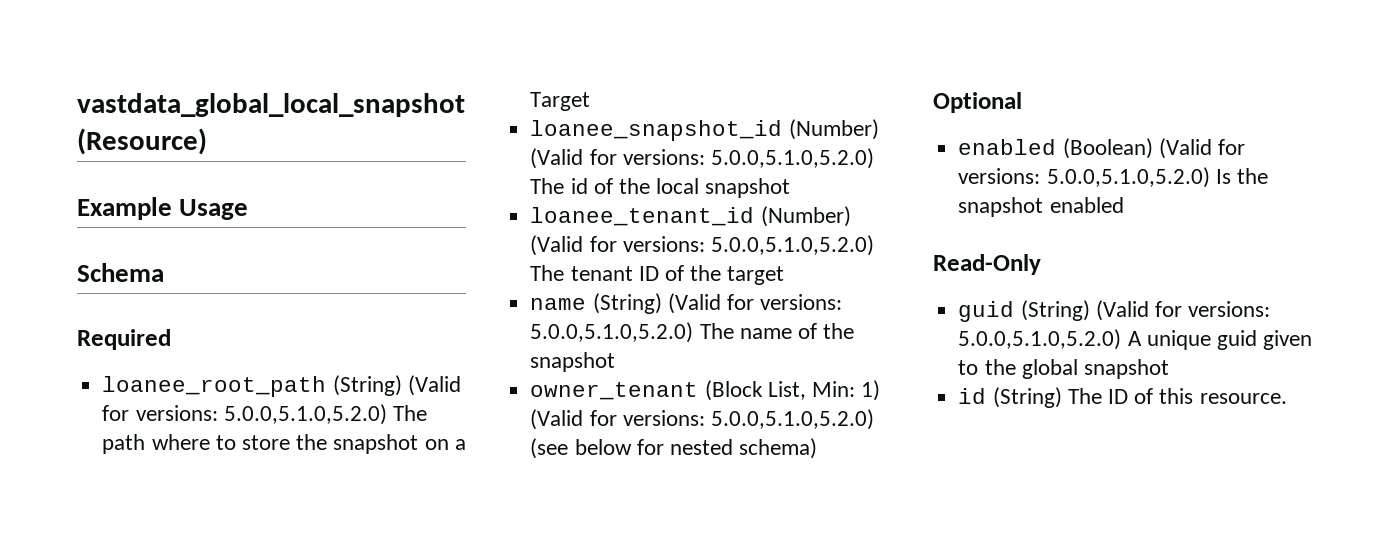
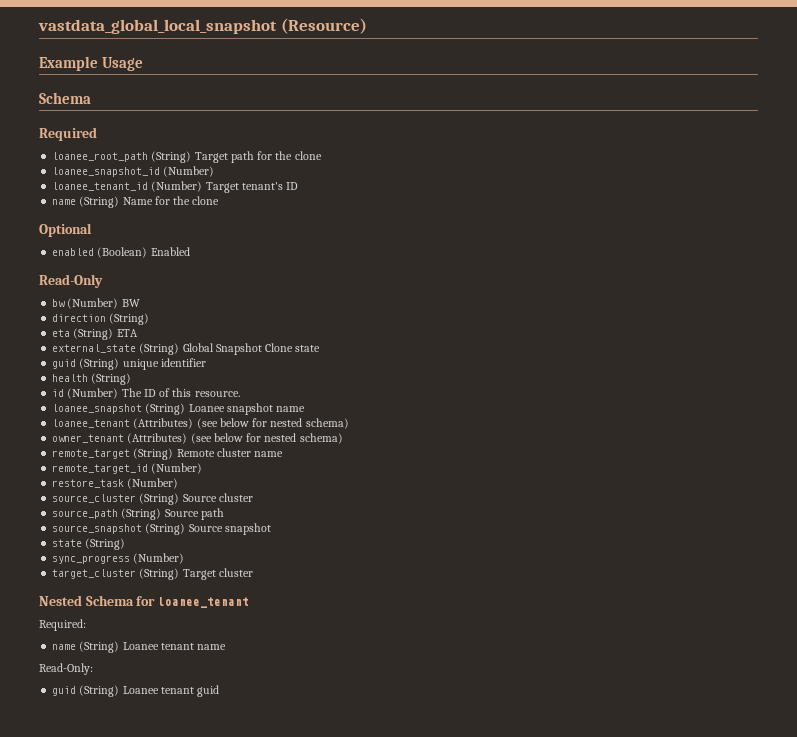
- loanee_root_path (String) (Valid for versions: 5.0.0,5.1.0,5.2.0) The path where to store the snapshot on a Target
- loanee_snapshot_id (Number) (Valid for versions: 5.0.0,5.1.0,5.2.0) The id of the local snapshot
- loanee_tenant_id (Number) (Valid for versions: 5.0.0,5.1.0,5.2.0) The tenant ID of the target
- name (String) (Valid for versions: 5.0.0,5.1.0,5.2.0) The name of the snapshot
- owner_tenant (Block List, Min: 1) (Valid for versions: 5.0.0,5.1.0,5.2.0) (see below for nested schema)
+ loanee_root_path (String) Target path for the clone
+ loanee_snapshot_id (Number)
+ loanee_tenant_id (Number) Target tenant's ID
+ name (String) Name for the clone
  Optional
- enabled (Boolean) (Valid for versions: 5.0.0,5.1.0,5.2.0) Is the snapshot enabled
+ enabled (Boolean) Enabled
  Read-Only
- guid (String) (Valid for versions: 5.0.0,5.1.0,5.2.0) A unique guid given to the global snapshot
- id (String) The ID of this resource.
+ bw (Number) BW
+ direction (String)
+ eta (String) ETA
+ external_state (String) Global Snapshot Clone state
+ guid (String) unique identifier
+ health (String)
+ id (Number) The ID of this resource.
+ loanee_snapshot (String) Loanee snapshot name
+ loanee_tenant (Attributes) (see below for nested schema)
+ owner_tenant (Attributes) (see below for nested schema)
+ remote_target (String) Remote cluster name
+ remote_target_id (Number)
+ restore_task (Number)
+ source_cluster (String) Source cluster
+ source_path (String) Source path
+ source_snapshot (String) Source snapshot
+ state (String)
+ sync_progress (Number)
+ target_cluster (String) Target cluster
+ Nested Schema for loanee_tenant
+ Required:
+ name (String) Loanee tenant name
+ Read-Only:
+ guid (String) Loanee tenant guid

